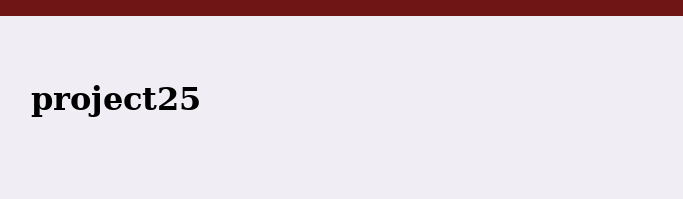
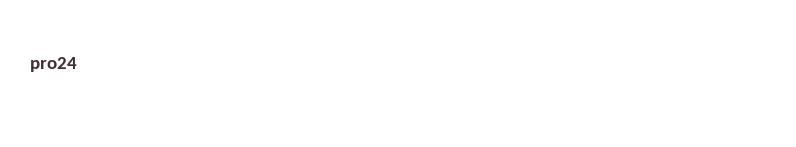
- project25
+ pro24

